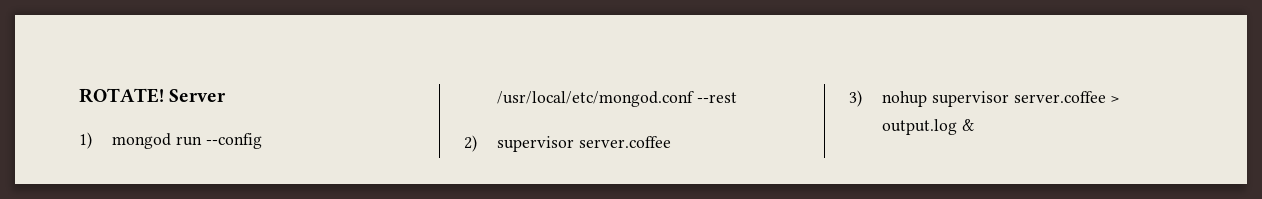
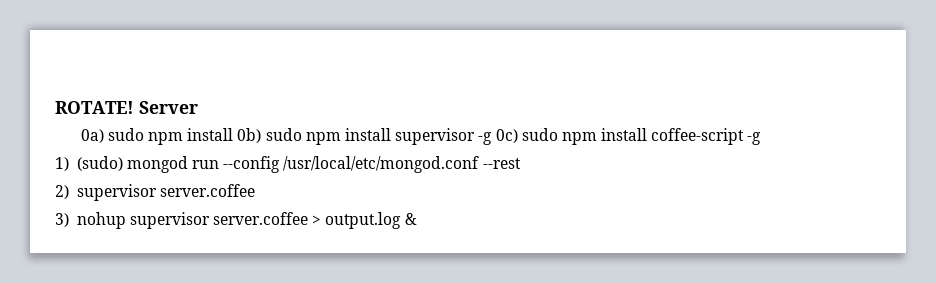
+ 0a) sudo npm install 0b) sudo npm install supervisor -g 0c) sudo npm install coffee-script -g
- 1) mongod run --config /usr/local/etc/mongod.conf --rest
+ 1) (sudo) mongod run --config /usr/local/etc/mongod.conf --rest

